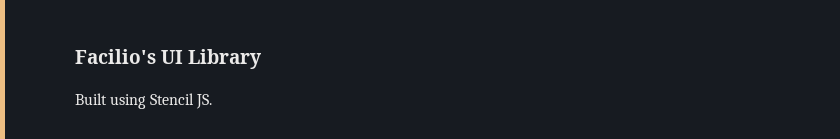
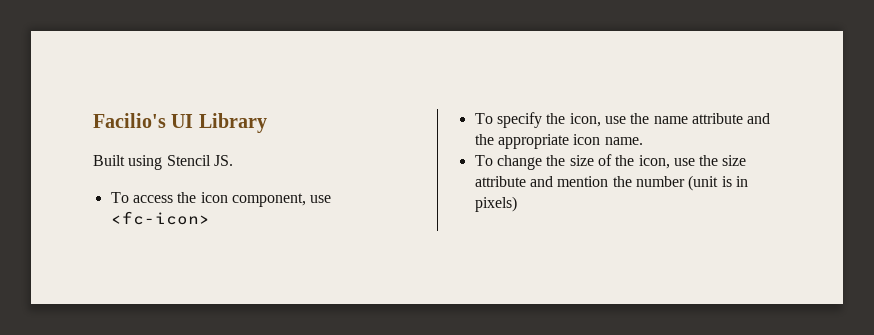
+ To access the icon component, use <fc-icon>
+ To specify the icon, use the name attribute and the appropriate icon name.
+ To change the size of the icon, use the size attribute and mention the number (unit is in pixels)

